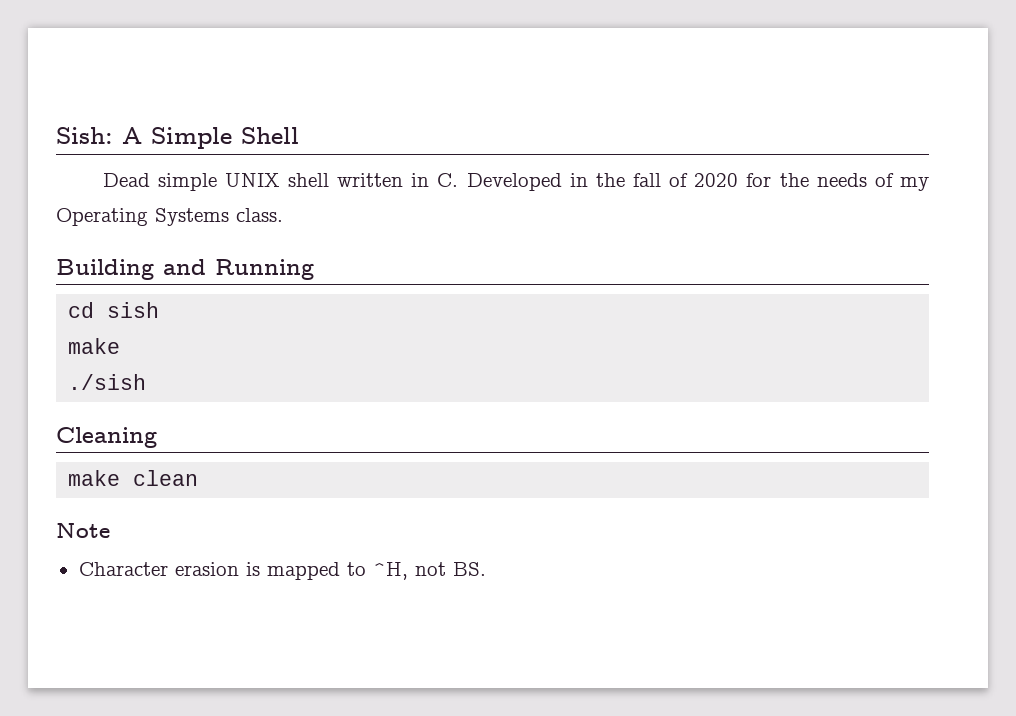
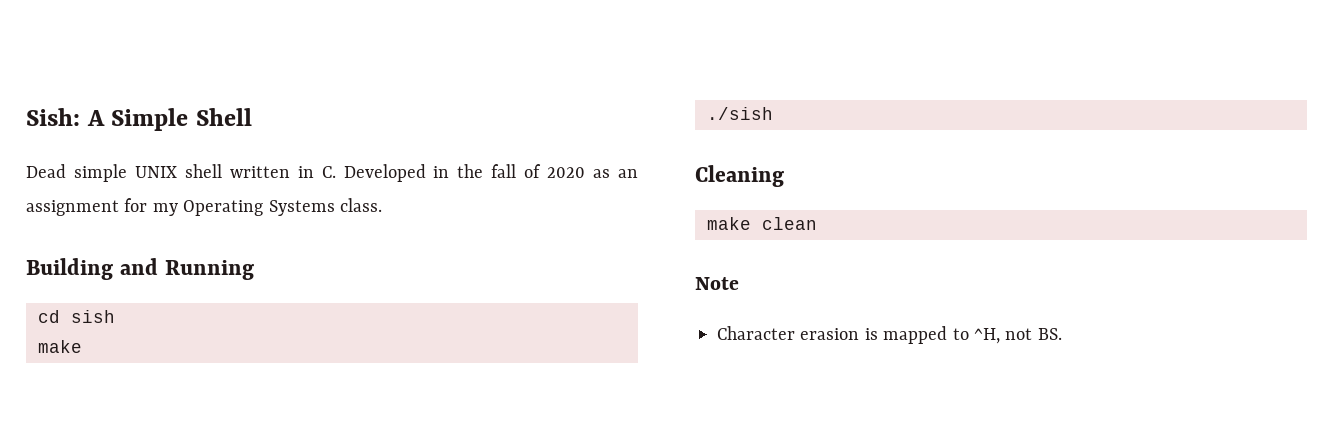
- Dead simple UNIX shell written in C. Developed in the fall of 2020 for the needs of my Operating Systems class.
+ Dead simple UNIX shell written in C. Developed in the fall of 2020 as an assignment for my Operating Systems class.

